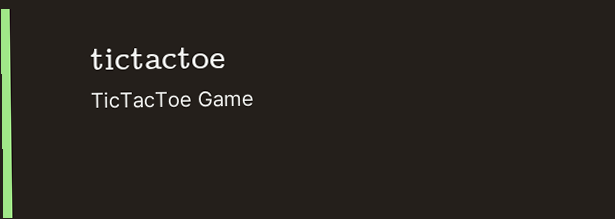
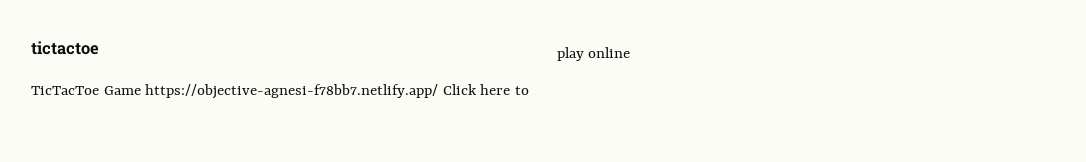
- TicTacToe Game
+ TicTacToe Game https://objective-agnesi-f78bb7.netlify.app/ Click here to play online

